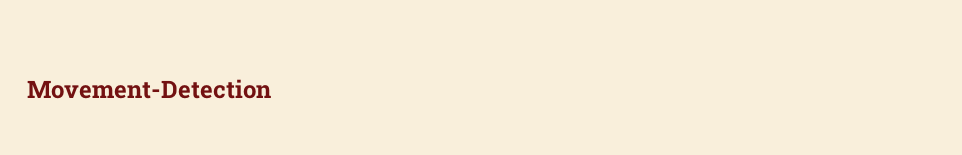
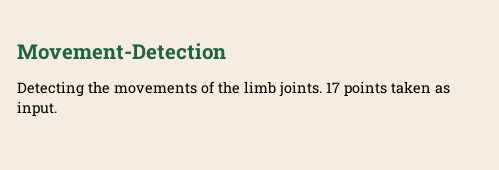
+ Detecting the movements of the limb joints. 17 points taken as input.

